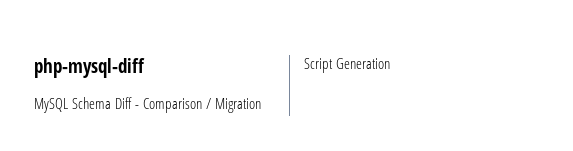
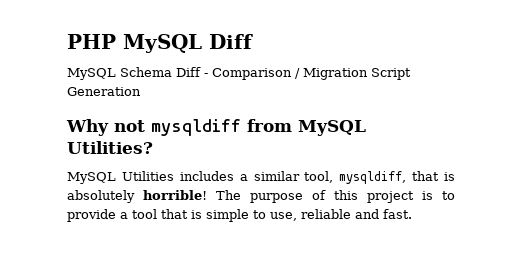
- php-mysql-diff
+ PHP MySQL Diff
+ Why not mysqldiff from MySQL Utilities?
+ MySQL Utilities includes a similar tool, mysqldiff, that is absolutely horrible! The purpose of this project is to provide a tool that is simple to use, reliable and fast.

